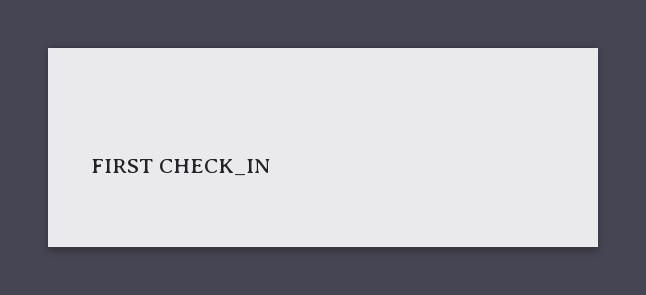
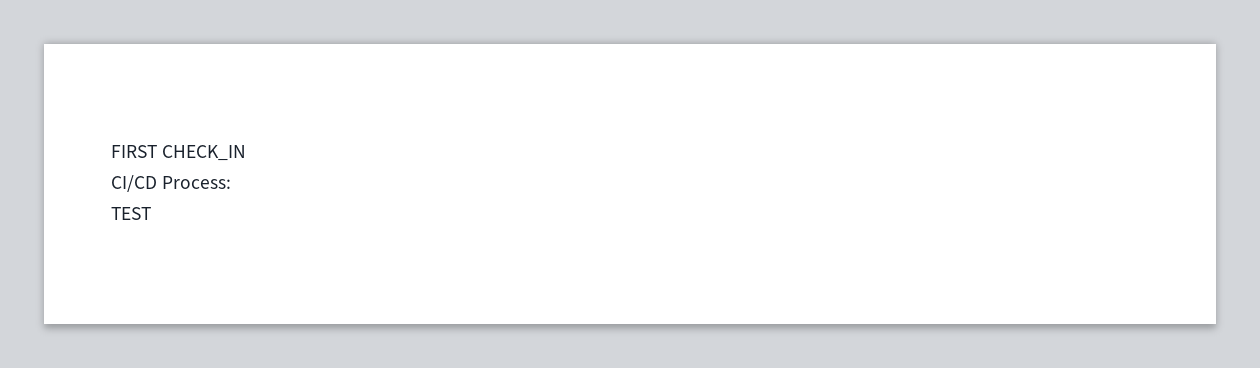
+ CI/CD Process:
+ TEST

